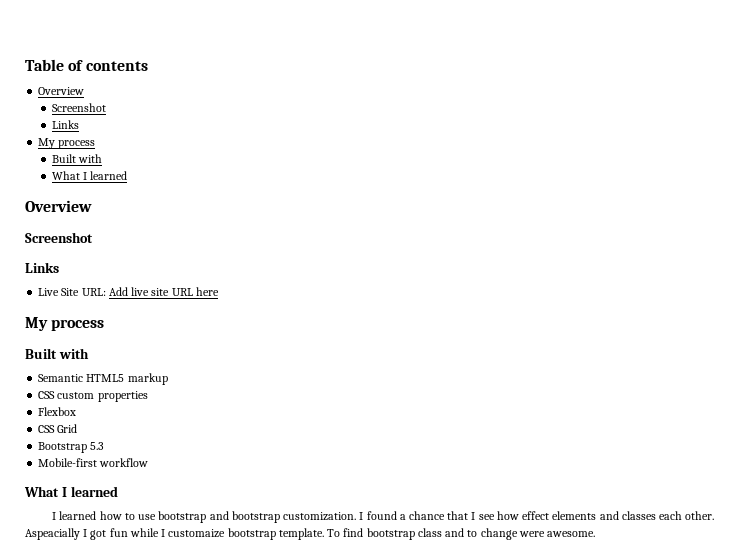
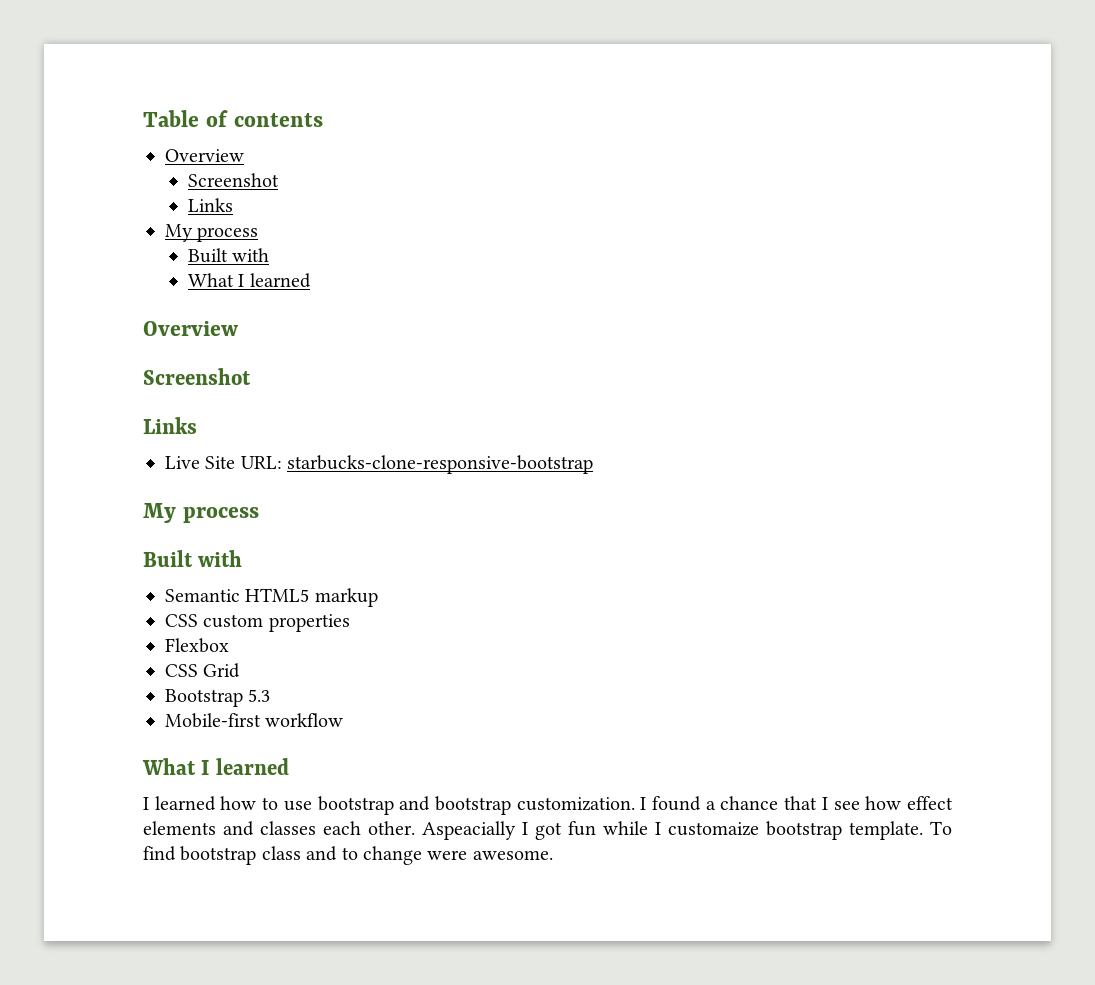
- Live Site URL: Add live site URL here
+ Live Site URL: starbucks-clone-responsive-bootstrap

